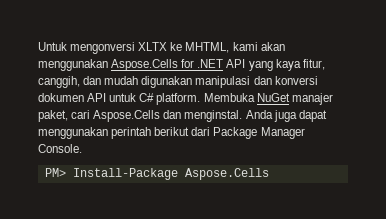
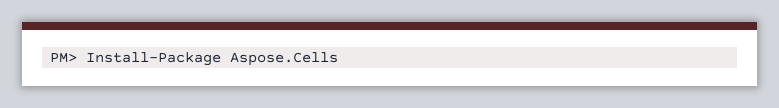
- Untuk mengonversi XLTX ke MHTML, kami akan menggunakan Aspose.Cells for .NET API yang kaya fitur, canggih, dan mudah digunakan manipulasi dan konversi dokumen API untuk C# platform. Membuka NuGet manajer paket, cari Aspose.Cells dan menginstal. Anda juga dapat menggunakan perintah berikut dari Package Manager Console.

